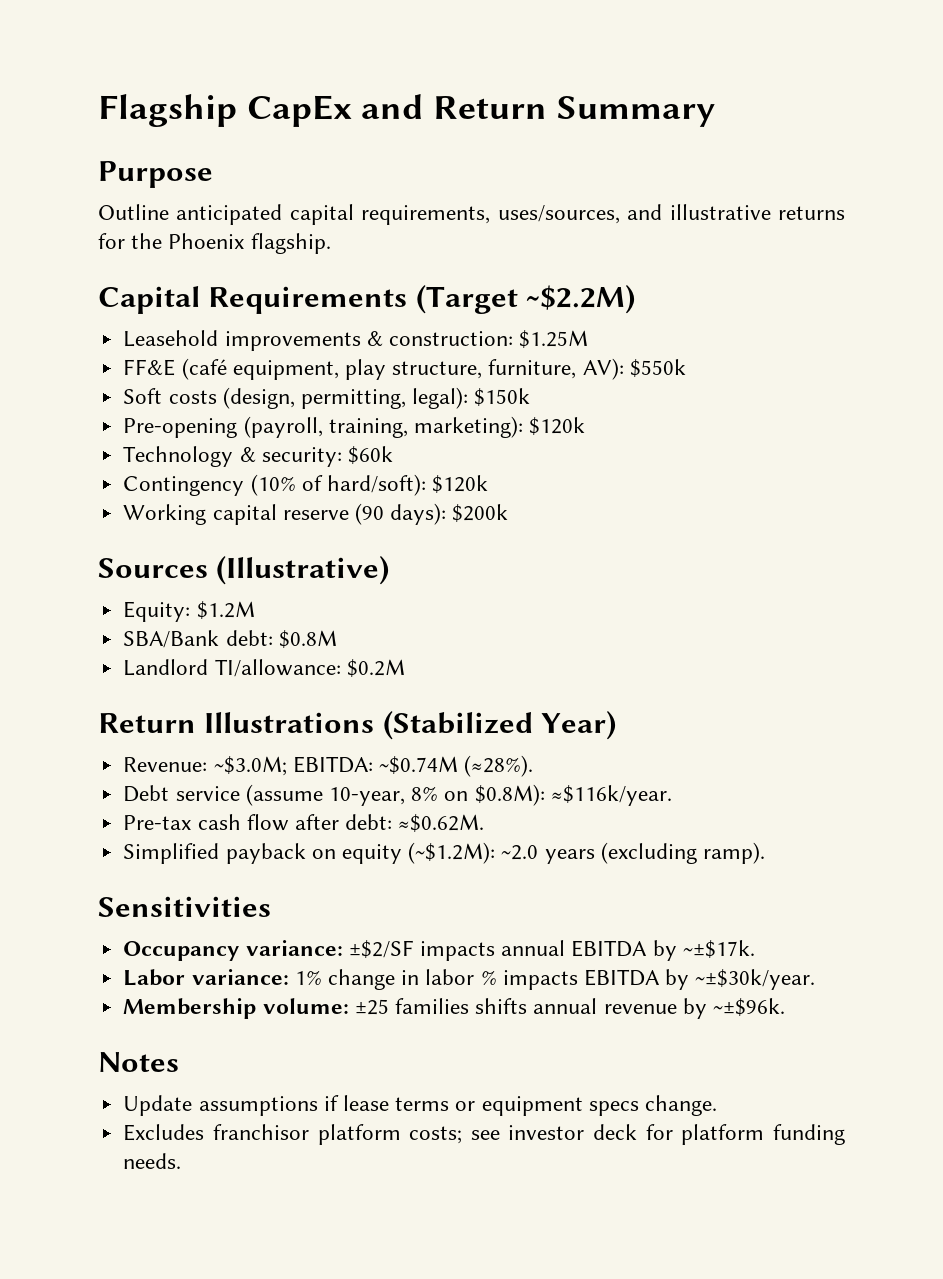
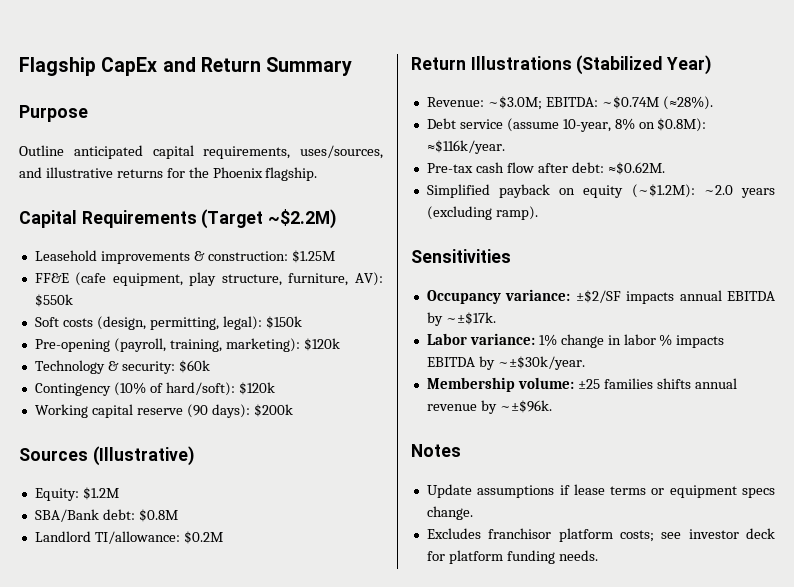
- FF&E (café equipment, play structure, furniture, AV): $550k
+ FF&E (cafe equipment, play structure, furniture, AV): $550k

